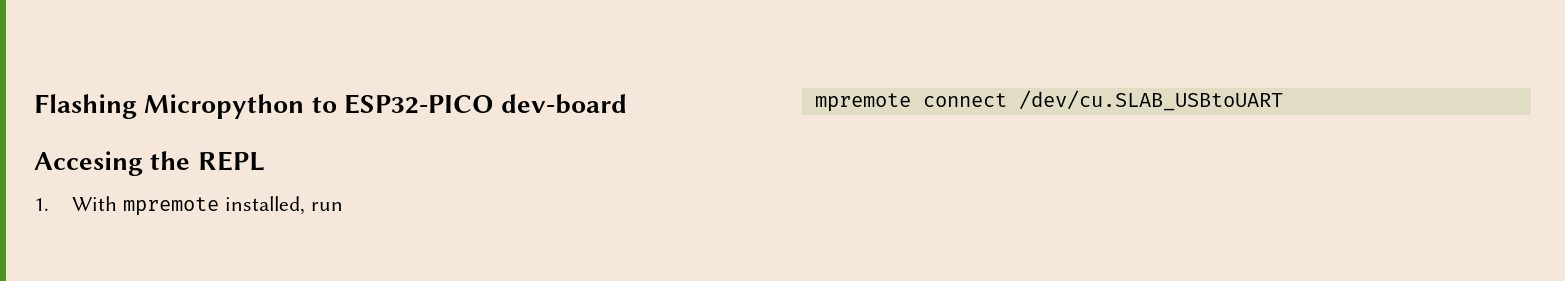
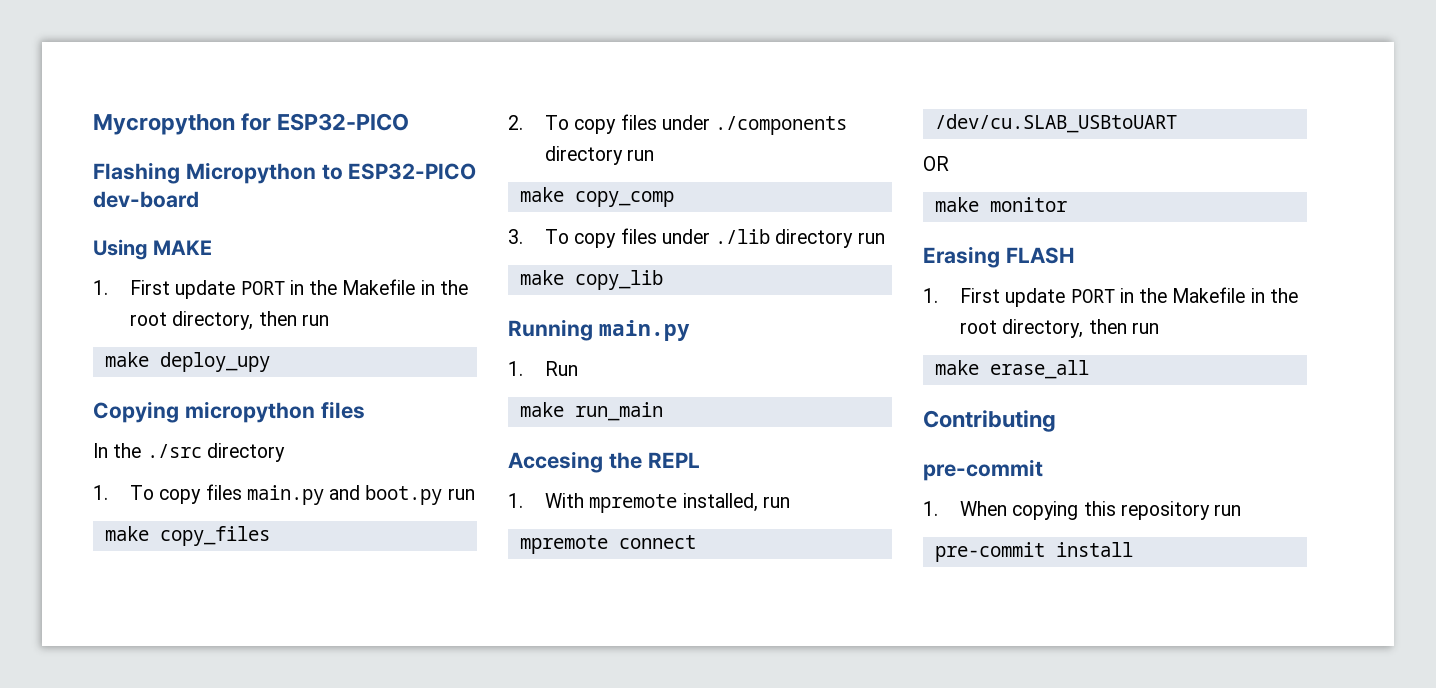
+ Mycropython for ESP32-PICO
+ Using MAKE
+ 1. First update PORT in the Makefile in the root directory, then run
+ make deploy_upy
+ Copying micropython files
+ In the ./src directory
+ 1. To copy files main.py and boot.py run
+ make copy_files
+ 2. To copy files under ./components directory run
+ make copy_comp
+ 3. To copy files under ./lib directory run
+ make copy_lib
+ Running main.py
+ 1. Run
+ make run_main
+ OR
+ make monitor
+ Erasing FLASH
+ 1. First update PORT in the Makefile in the root directory, then run
+ make erase_all
+ Contributing
+ pre-commit
+ 1. When copying this repository run
+ pre-commit install

